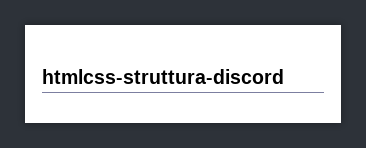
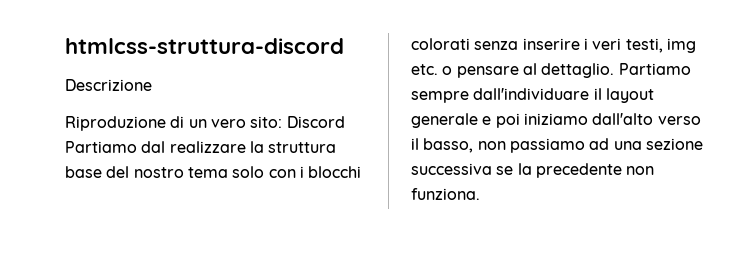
+ Descrizione
+ Riproduzione di un vero sito: Discord Partiamo dal realizzare la struttura base del nostro tema solo con i blocchi colorati senza inserire i veri testi, img etc. o pensare al dettaglio. Partiamo sempre dall'individuare il layout generale e poi iniziamo dall'alto verso il basso, non passiamo ad una sezione successiva se la precedente non funziona.

